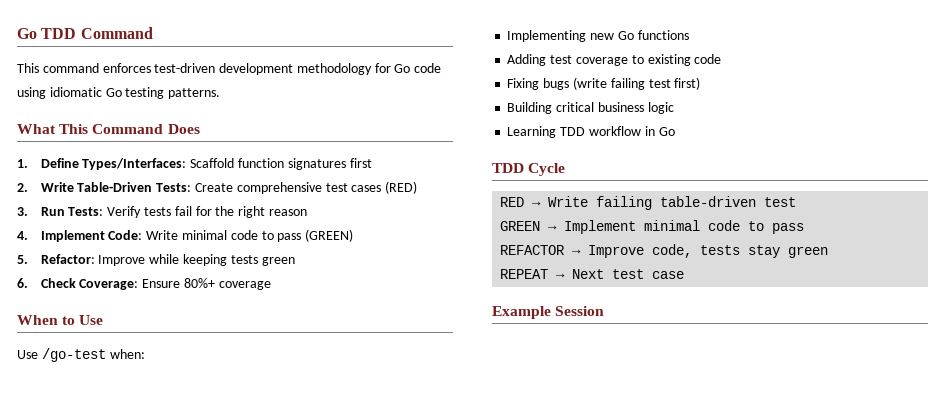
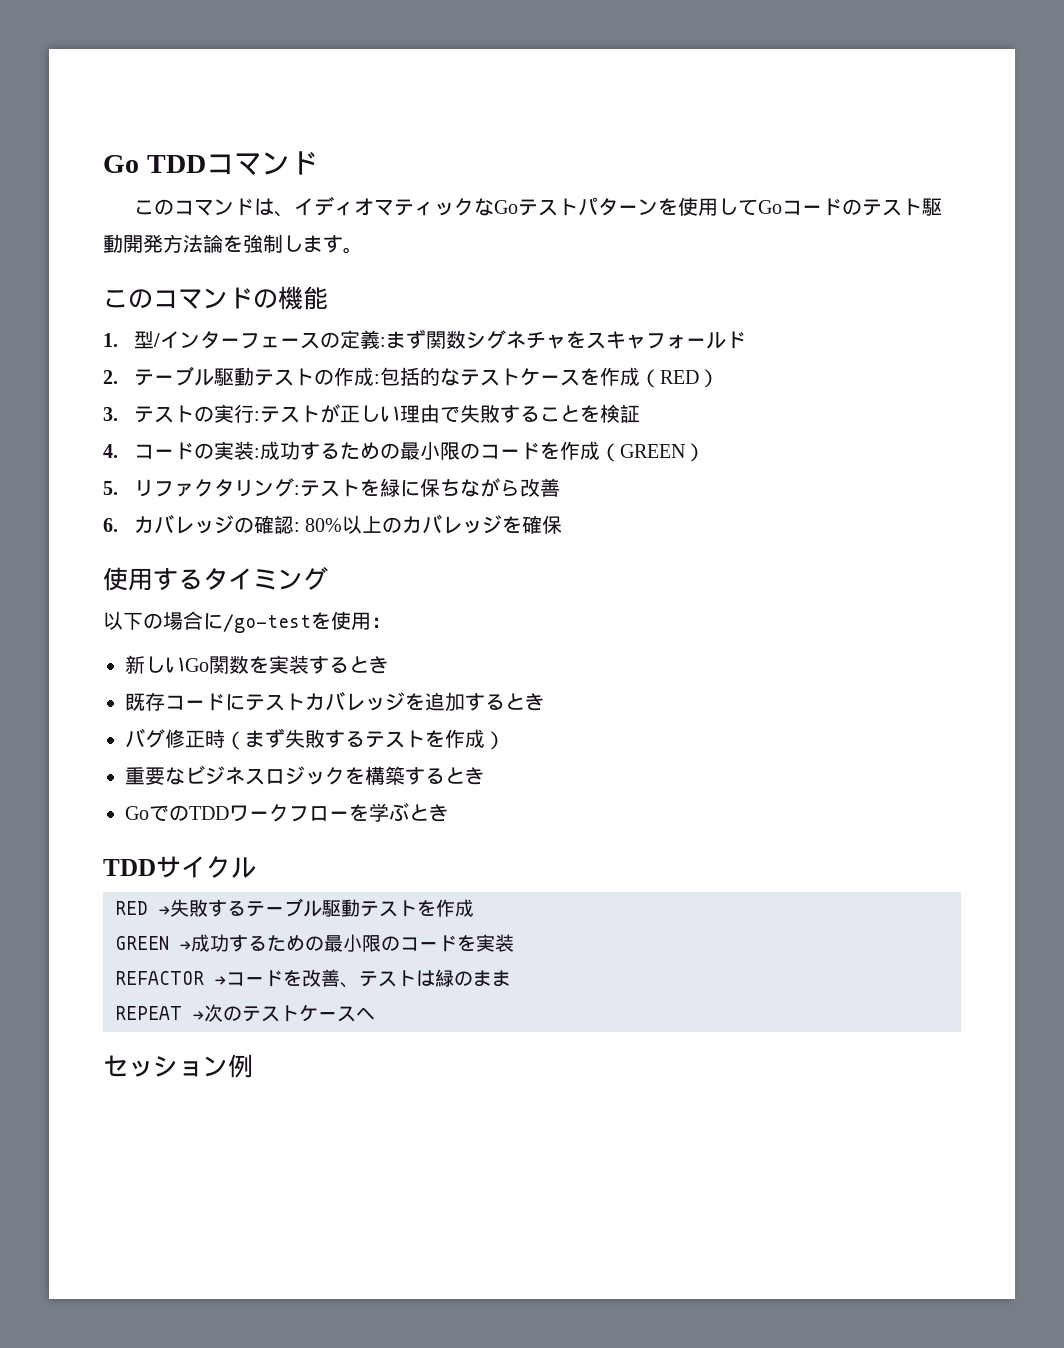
- Go TDD Command
- This command enforces test-driven development methodology for Go code using idiomatic Go testing patterns.
- What This Command Does
- 1. Define Types/Interfaces: Scaffold function signatures first
- 2. Write Table-Driven Tests: Create comprehensive test cases (RED)
- 3. Run Tests: Verify tests fail for the right reason
- 4. Implement Code: Write minimal code to pass (GREEN)
- 5. Refactor: Improve while keeping tests green
- 6. Check Coverage: Ensure 80%+ coverage
- When to Use
- Use /go-test when:
- Implementing new Go functions
- Adding test coverage to existing code
- Fixing bugs (write failing test first)
- Building critical business logic
- Learning TDD workflow in Go
- TDD Cycle
+ Go TDDコマンド
+ このコマンドは、イディオマティックなGoテストパターンを使用してGoコードのテスト駆動開発方法論を強制します。
+ このコマンドの機能
+ 1.型/インターフェースの定義:まず関数シグネチャをスキャフォールド
+ 2.テーブル駆動テストの作成:包括的なテストケースを作成（RED）
+ 3.テストの実行:テストが正しい理由で失敗することを検証
+ 4.コードの実装:成功するための最小限のコードを作成（GREEN）
+ 5.リファクタリング:テストを緑に保ちながら改善
+ 6.カバレッジの確認: 80%以上のカバレッジを確保
+ 使用するタイミング
+ 以下の場合に/go-testを使用：
+ 新しいGo関数を実装するとき
+ 既存コードにテストカバレッジを追加するとき
+ バグ修正時（まず失敗するテストを作成）
+ 重要なビジネスロジックを構築するとき
+ GoでのTDDワークフローを学ぶとき
+ TDDサイクル
- RED → Write failing table-driven test
- GREEN → Implement minimal code to pass
- REFACTOR → Improve code, tests stay green
- REPEAT → Next test case
- Example Session
+ RED →失敗するテーブル駆動テストを作成
+ GREEN →成功するための最小限のコードを実装
+ REFACTOR →コードを改善、テストは緑のまま
+ REPEAT →次のテストケースへ
+ セッション例

